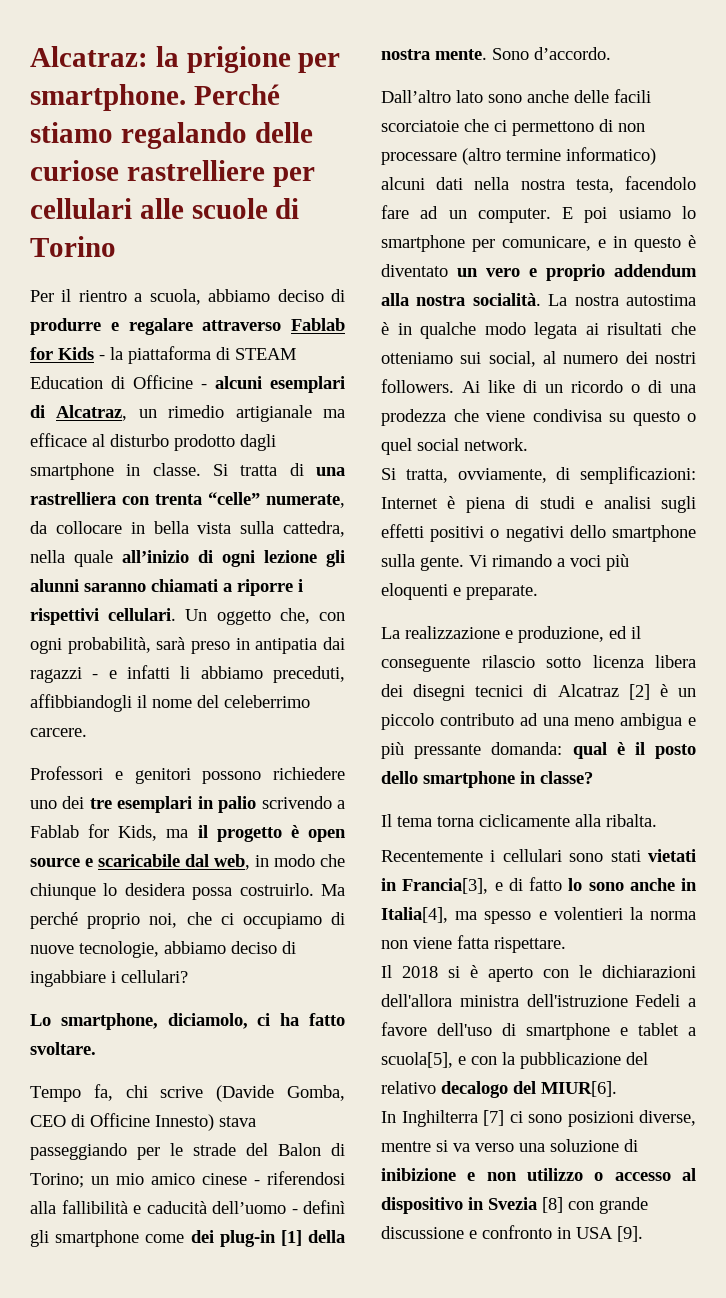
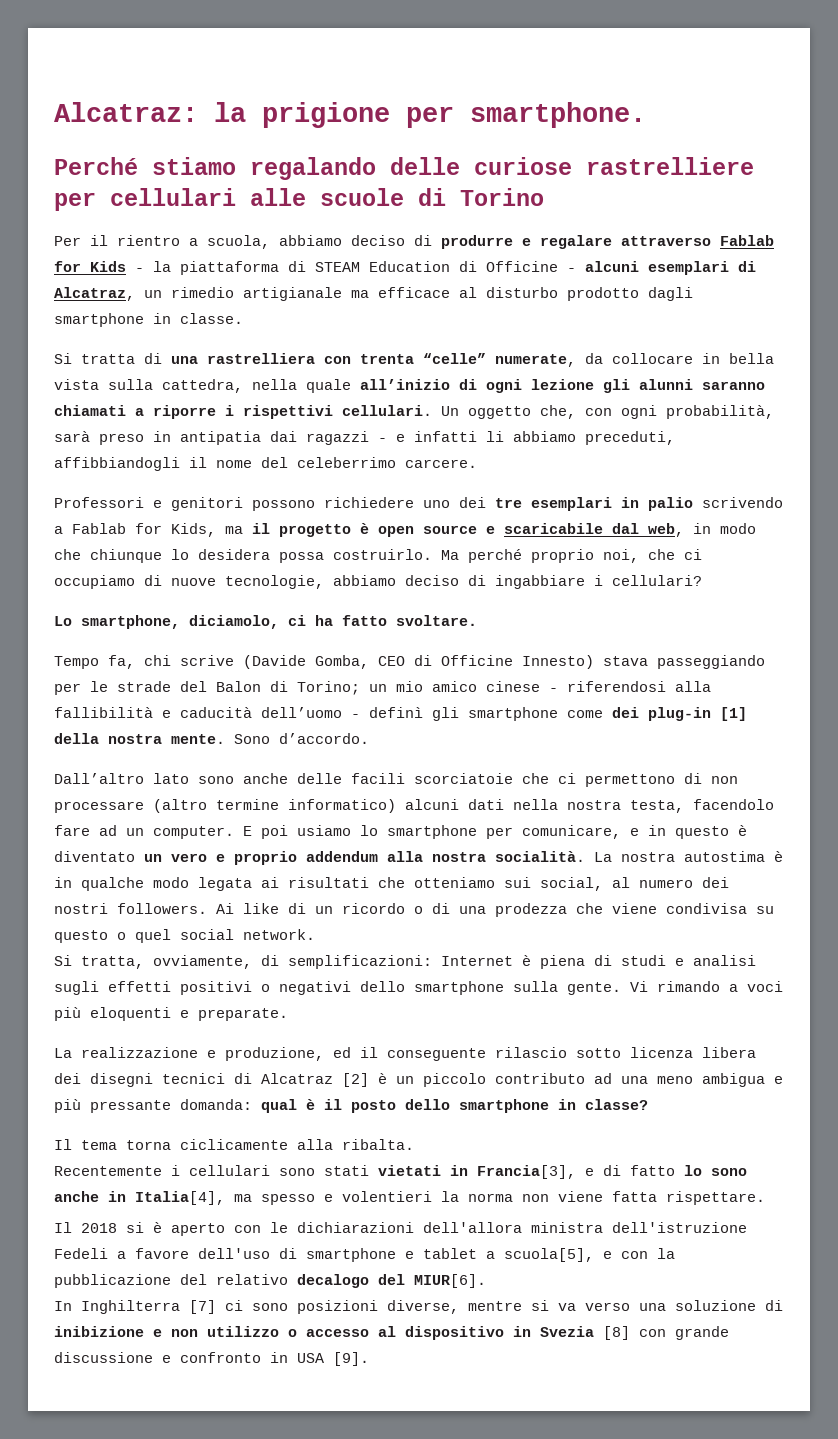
- Alcatraz: la prigione per smartphone. Perché stiamo regalando delle curiose rastrelliere per cellulari alle scuole di Torino
+ Alcatraz: la prigione per smartphone.
+ Perché stiamo regalando delle curiose rastrelliere per cellulari alle scuole di Torino
- Per il rientro a scuola, abbiamo deciso di produrre e regalare attraverso Fablab for Kids - la piattaforma di STEAM Education di Officine - alcuni esemplari di Alcatraz, un rimedio artigianale ma efficace al disturbo prodotto dagli smartphone in classe. Si tratta di una rastrelliera con trenta “celle” numerate, da collocare in bella vista sulla cattedra, nella quale all’inizio di ogni lezione gli alunni saranno chiamati a riporre i rispettivi cellulari.
+ Per il rientro a scuola, abbiamo deciso di produrre e regalare attraverso Fablab for Kids - la piattaforma di STEAM Education di Officine - alcuni esemplari di Alcatraz, un rimedio artigianale ma efficace al disturbo prodotto dagli smartphone in classe.
+ Si tratta di una rastrelliera con trenta “celle” numerate, da collocare in bella vista sulla cattedra, nella quale all’inizio di ogni lezione gli alunni saranno chiamati a riporre i rispettivi cellulari.

